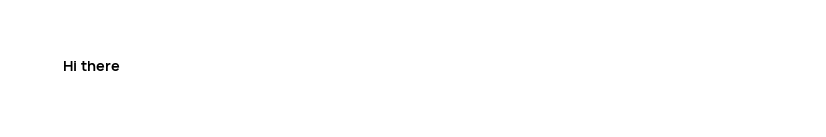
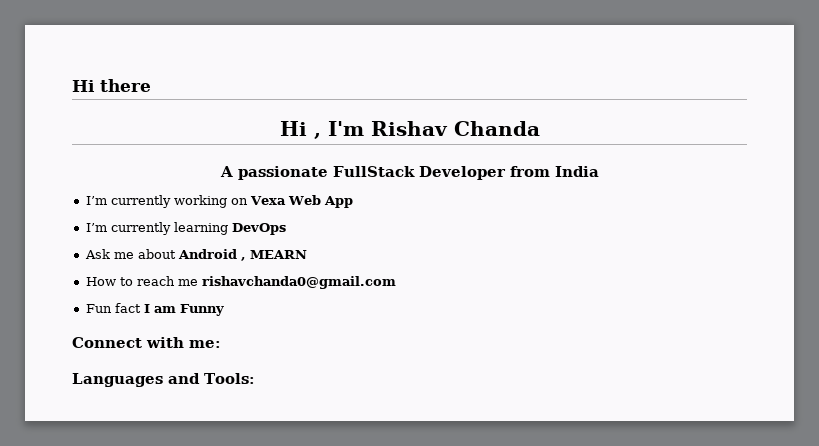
+ Hi , I'm Rishav Chanda
+ A passionate FullStack Developer from India
+ I’m currently working on Vexa Web App
+ I’m currently learning DevOps
+ Ask me about Android , MEARN
+ How to reach me rishavchanda0@gmail.com
+ Fun fact I am Funny
+ Connect with me:
+ Languages and Tools:

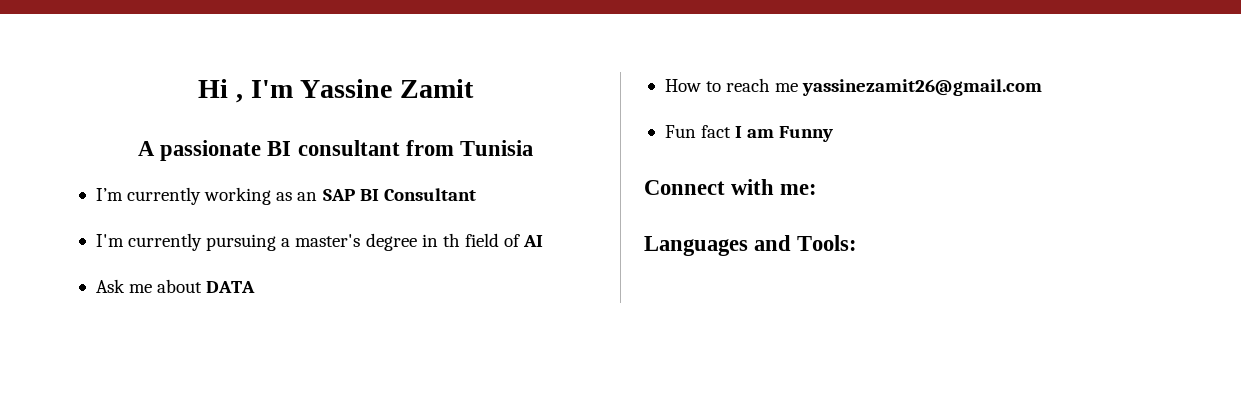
- Hi there
- Hi , I'm Rishav Chanda
- A passionate FullStack Developer from India
- I’m currently working on Vexa Web App
- I’m currently learning DevOps
+ Hi , I'm Yassine Zamit
+ A passionate BI consultant from Tunisia
+ I’m currently working as an SAP BI Consultant
+ I'm currently pursuing a master's degree in th field of AI
- Ask me about Android , MEARN
+ Ask me about DATA
- How to reach me rishavchanda0@gmail.com
+ How to reach me yassinezamit26@gmail.com

